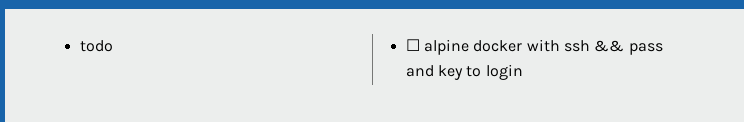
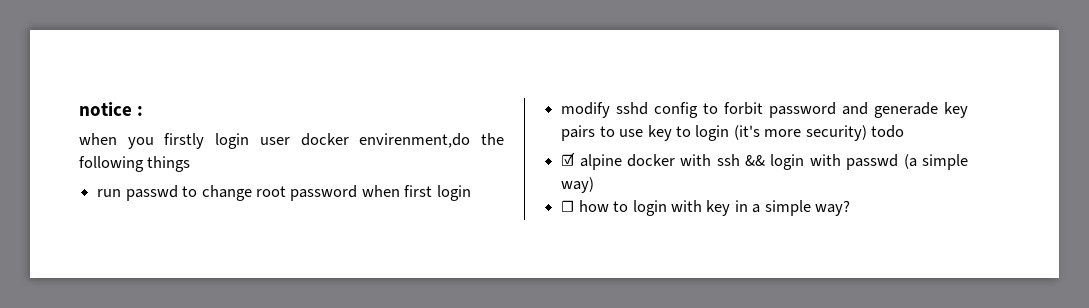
- todo
+ notice :
+ when you firstly login user docker envirenment,do the following things
+ run passwd to change root password when first login
+ modify sshd config to forbit password and generade key pairs to use key to login (it's more security) todo
- ☐ alpine docker with ssh && pass and key to login
+ ☑ alpine docker with ssh && login with passwd (a simple way)
+ ☐ how to login with key in a simple way?

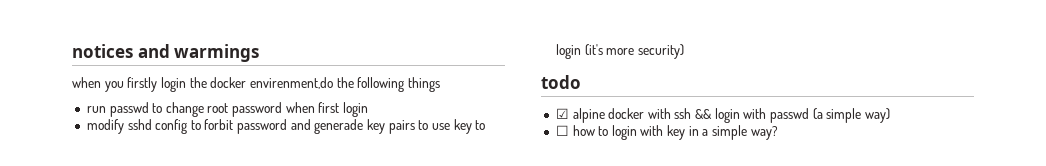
- notice :
+ notices and warmings
- when you firstly login user docker envirenment,do the following things
+ when you firstly login the docker envirenment,do the following things
- modify sshd config to forbit password and generade key pairs to use key to login (it's more security) todo
+ modify sshd config to forbit password and generade key pairs to use key to login (it's more security)
+ todo

